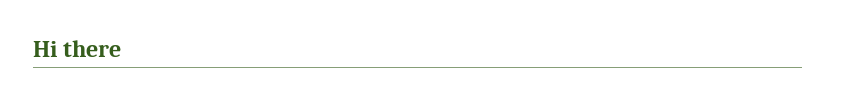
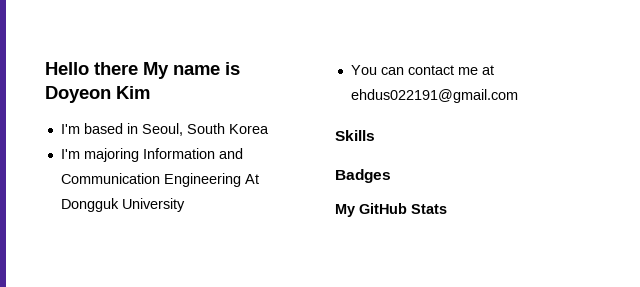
- Hi there
+ Hello there My name is Doyeon Kim
+ I'm based in Seoul, South Korea
+ I'm majoring Information and Communication Engineering At Dongguk University
+ You can contact me at ehdus022191@gmail.com
+ Skills
+ Badges
+ My GitHub Stats

